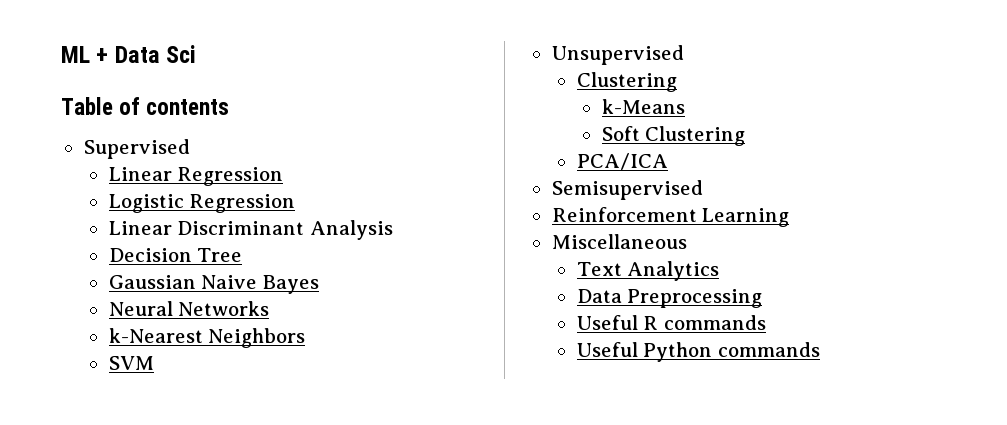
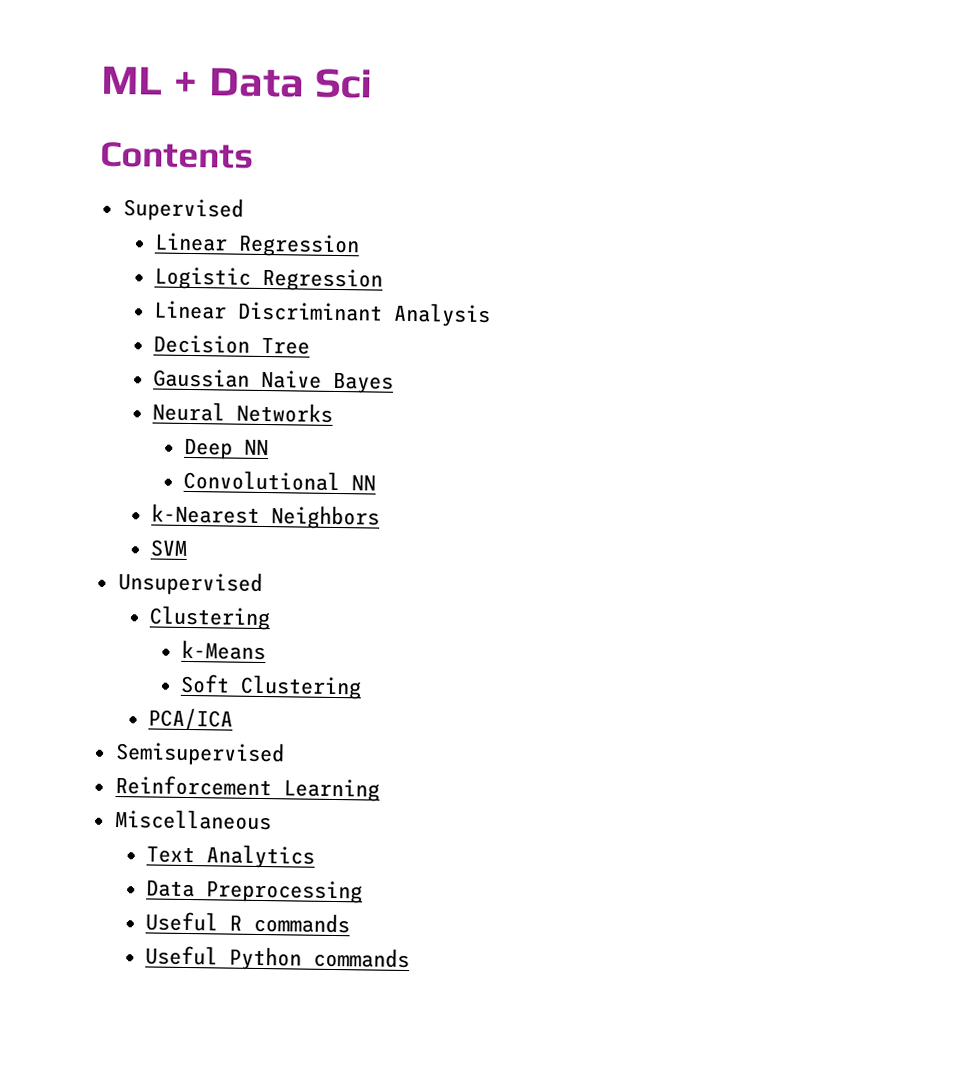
- Table of contents
+ Contents
+ Deep NN
+ Convolutional NN

